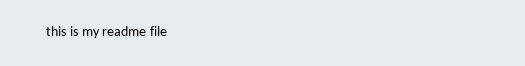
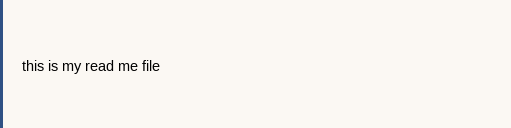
- this is my readme file
+ this is my read me file

